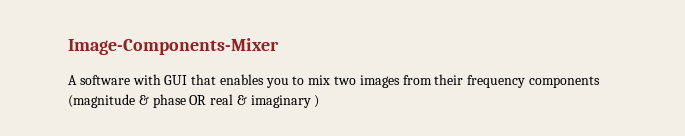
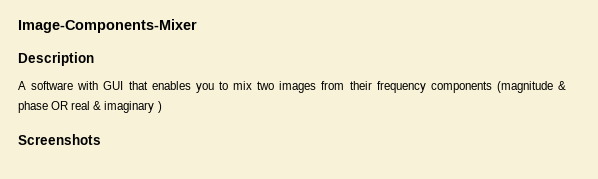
+ Description
+ Screenshots

